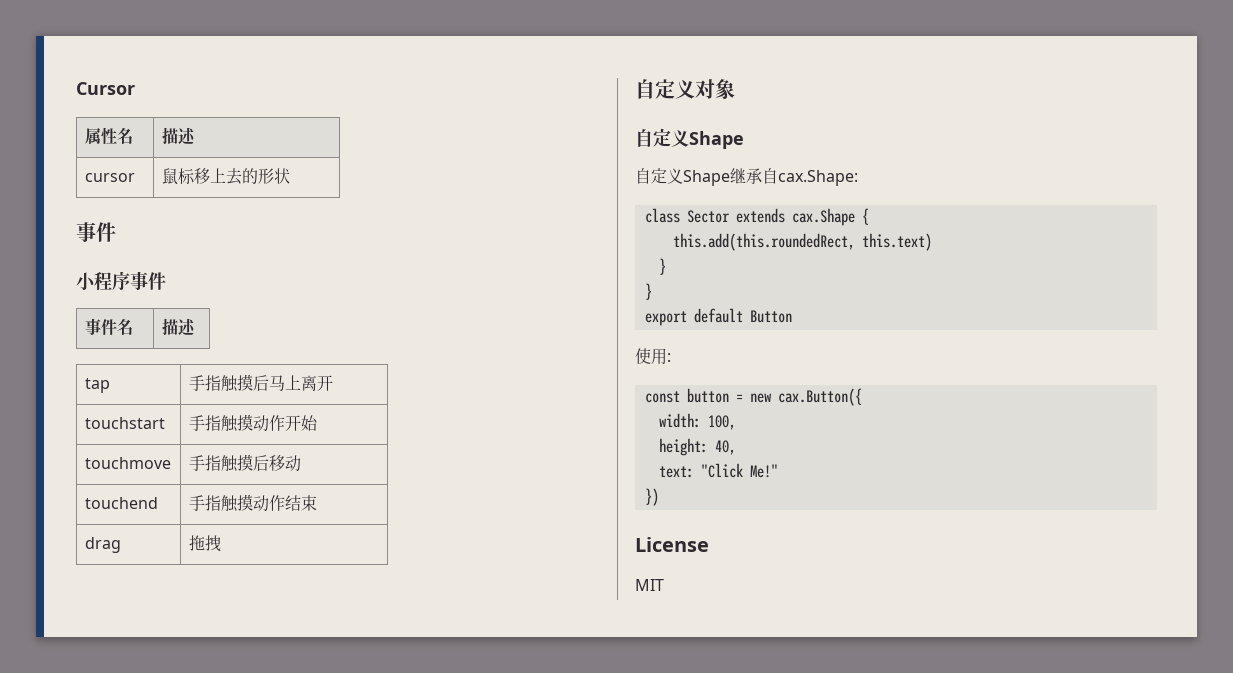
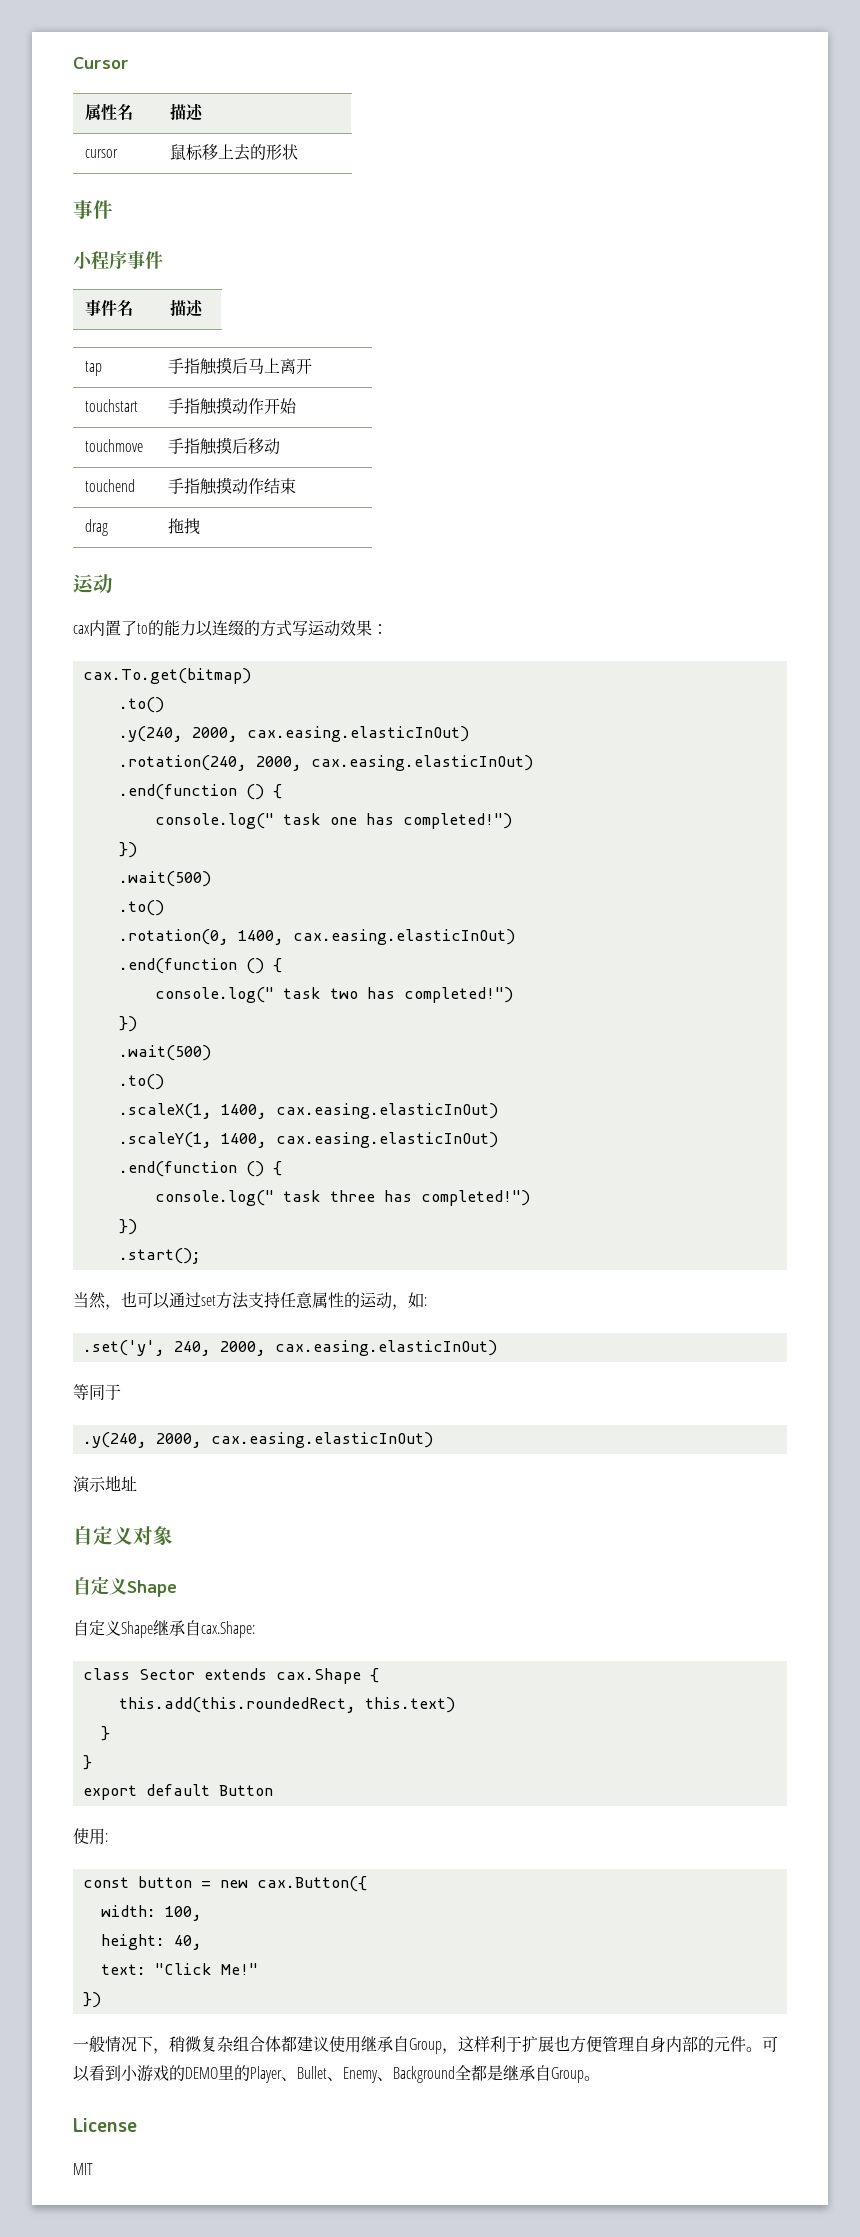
  drag | 拖拽
+ 运动
+ cax内置了to的能力以连缀的方式写运动效果：
+ cax.To.get(bitmap)
+ .to()
+ .y(240, 2000, cax.easing.elasticInOut)
+ .rotation(240, 2000, cax.easing.elasticInOut)
+ .end(function () {
+ console.log(" task one has completed!")
+ })
+ .wait(500)
+ .to()
+ .rotation(0, 1400, cax.easing.elasticInOut)
+ .end(function () {
+ console.log(" task two has completed!")
+ })
+ .wait(500)
+ .to()
+ .scaleX(1, 1400, cax.easing.elasticInOut)
+ .scaleY(1, 1400, cax.easing.elasticInOut)
+ .end(function () {
+ console.log(" task three has completed!")
+ })
+ .start();
+ 当然，也可以通过set方法支持任意属性的运动，如:
+ .set('y', 240, 2000, cax.easing.elasticInOut)
+ 等同于
+ .y(240, 2000, cax.easing.elasticInOut)
+ 演示地址
+ 一般情况下，稍微复杂组合体都建议使用继承自Group，这样利于扩展也方便管理自身内部的元件。可以看到小游戏的DEMO里的Player、Bullet、Enemy、Background全都是继承自Group。

